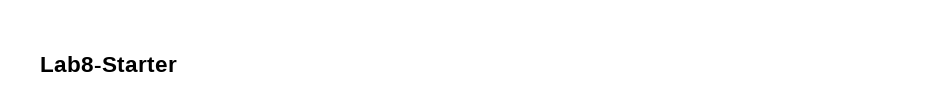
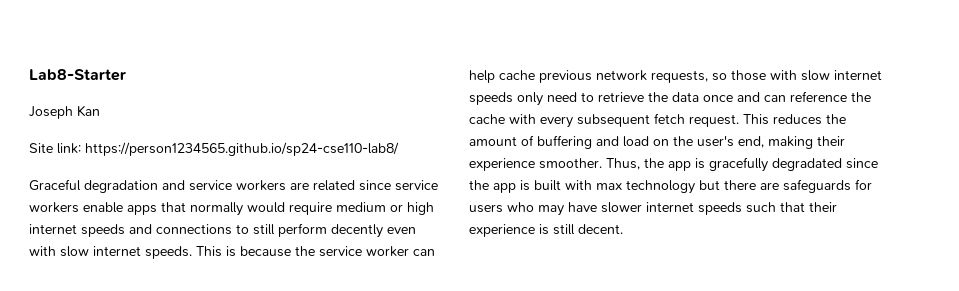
+ Joseph Kan
+ Site link: https://person1234565.github.io/sp24-cse110-lab8/
+ Graceful degradation and service workers are related since service workers enable apps that normally would require medium or high internet speeds and connections to still perform decently even with slow internet speeds. This is because the service worker can help cache previous network requests, so those with slow internet speeds only need to retrieve the data once and can reference the cache with every subsequent fetch request. This reduces the amount of buffering and load on the user's end, making their experience smoother. Thus, the app is gracefully degradated since the app is built with max technology but there are safeguards for users who may have slower internet speeds such that their experience is still decent.

